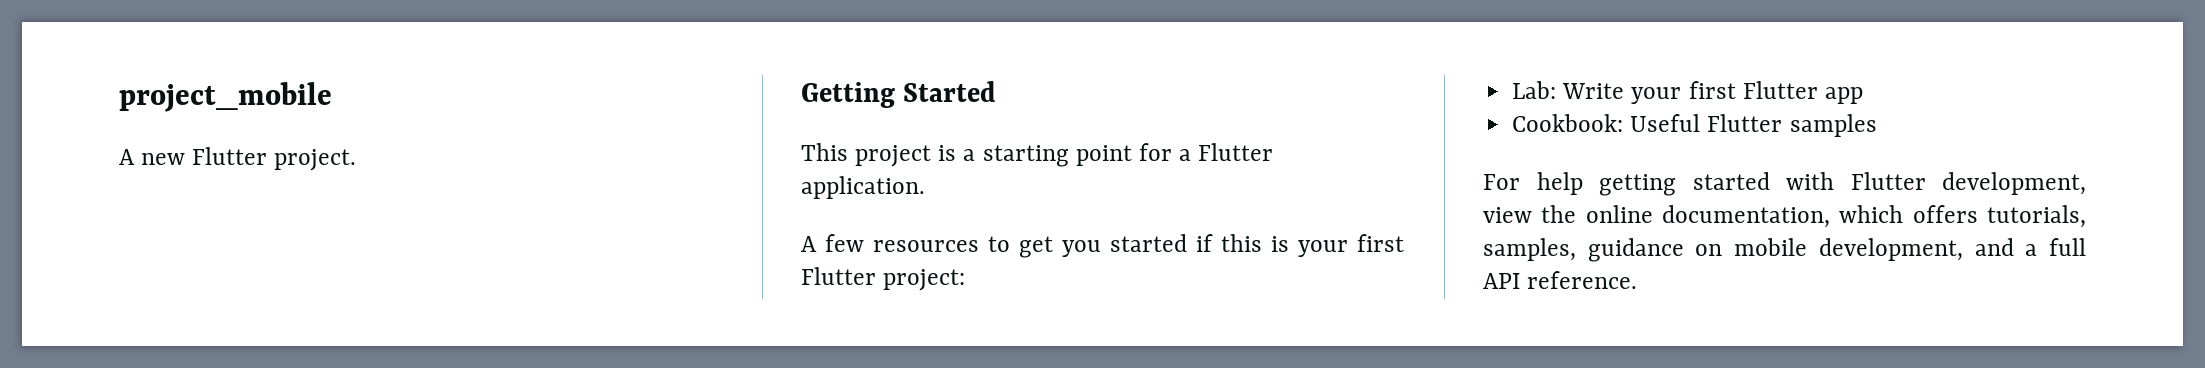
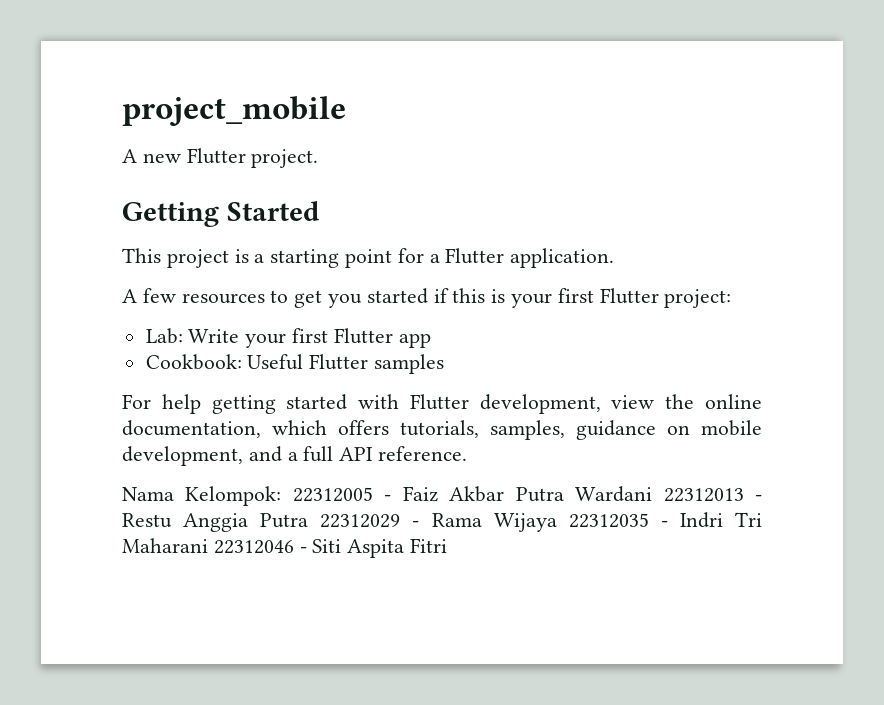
+ Nama Kelompok: 22312005 - Faiz Akbar Putra Wardani 22312013 - Restu Anggia Putra 22312029 - Rama Wijaya 22312035 - Indri Tri Maharani 22312046 - Siti Aspita Fitri

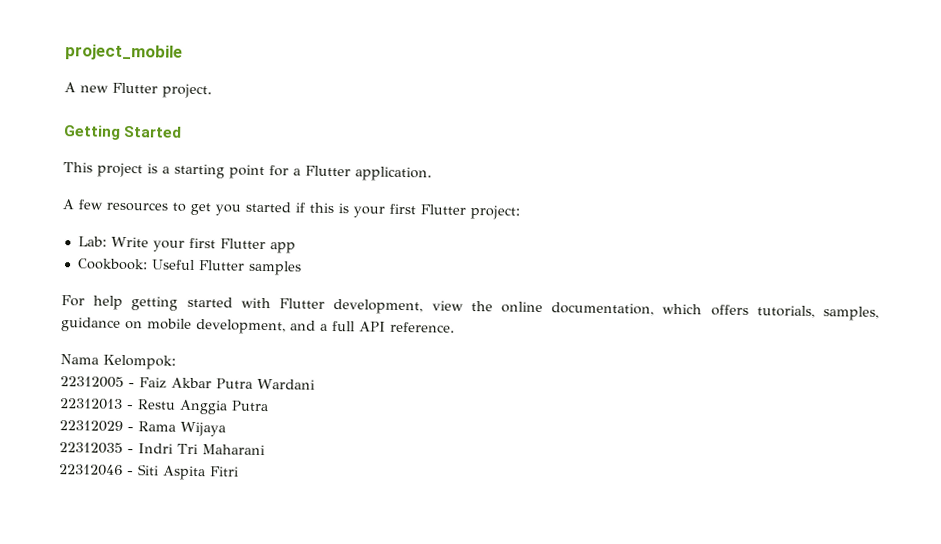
- Nama Kelompok: 22312005 - Faiz Akbar Putra Wardani 22312013 - Restu Anggia Putra 22312029 - Rama Wijaya 22312035 - Indri Tri Maharani 22312046 - Siti Aspita Fitri
+ Nama Kelompok:
+ 22312005 - Faiz Akbar Putra Wardani
+ 22312013 - Restu Anggia Putra
+ 22312029 - Rama Wijaya
+ 22312035 - Indri Tri Maharani
+ 22312046 - Siti Aspita Fitri

